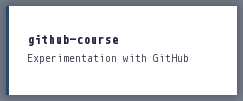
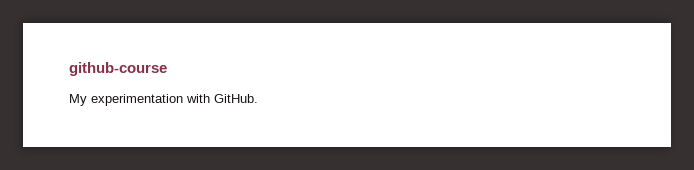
- Experimentation with GitHub
+ My experimentation with GitHub.

